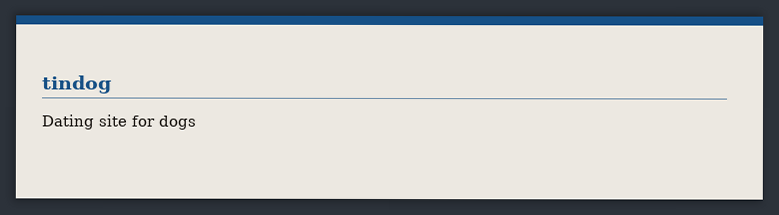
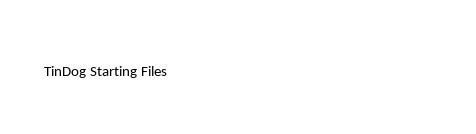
- tindog
- Dating site for dogs
+ TinDog Starting Files

